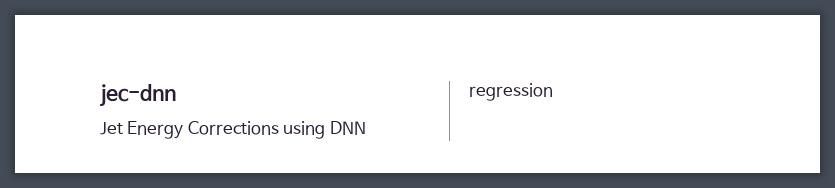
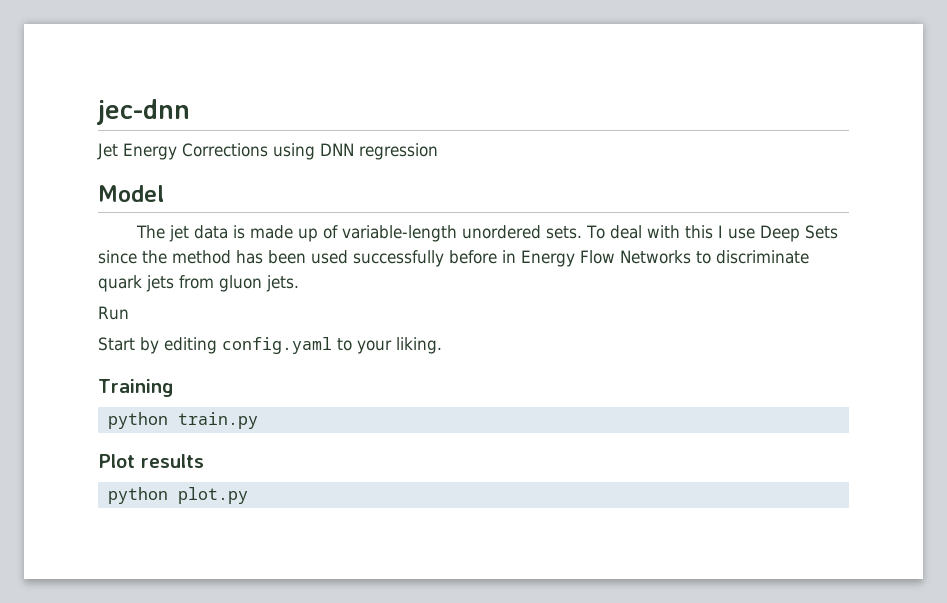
+ Model
+ The jet data is made up of variable-length unordered sets. To deal with this I use Deep Sets since the method has been used successfully before in Energy Flow Networks to discriminate quark jets from gluon jets.
+ Run
+ Start by editing config.yaml to your liking.
+ Training
+ python train.py
+ Plot results
+ python plot.py

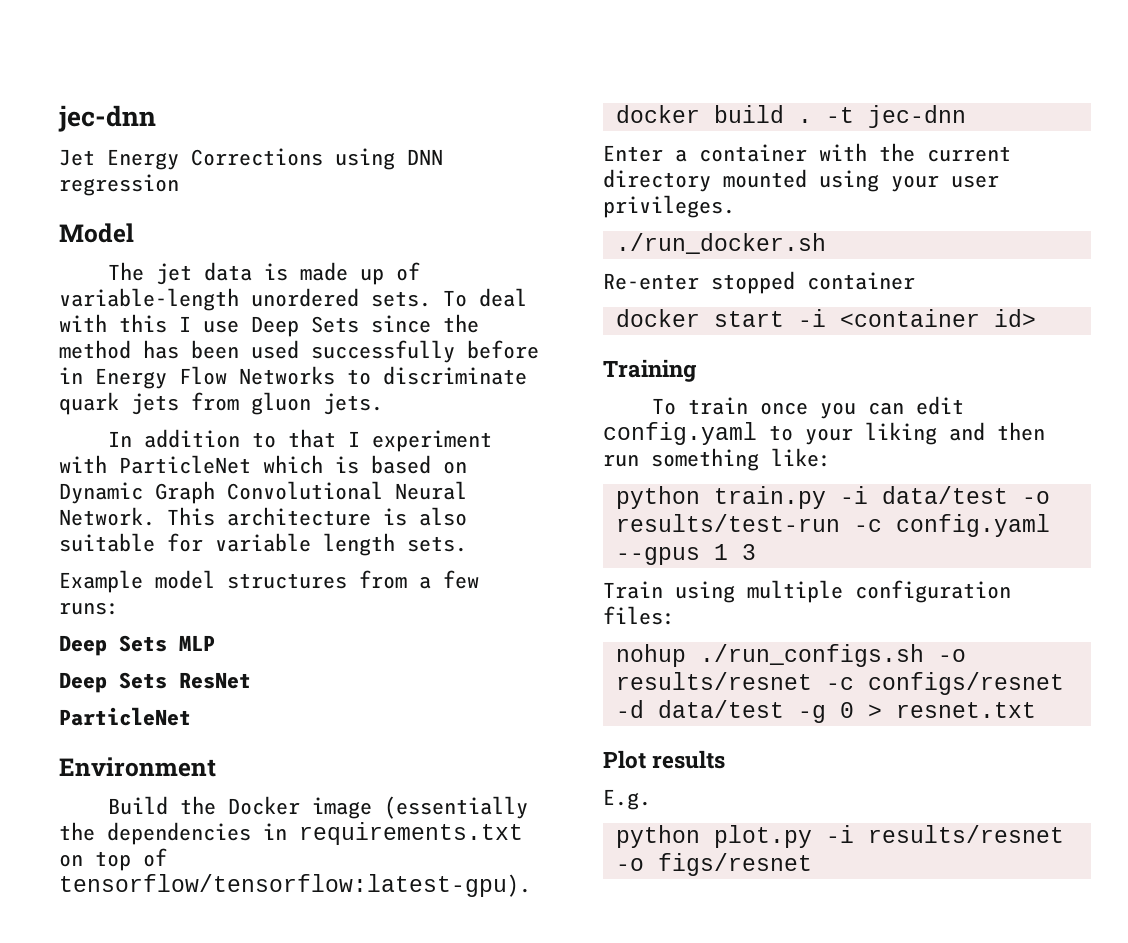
- Run
- Start by editing config.yaml to your liking.
+ In addition to that I experiment with ParticleNet which is based on Dynamic Graph Convolutional Neural Network. This architecture is also suitable for variable length sets.
+ Example model structures from a few runs:
+ Deep Sets MLP
+ Deep Sets ResNet
+ ParticleNet
+ Environment
+ Build the Docker image (essentially the dependencies in requirements.txt on top of tensorflow/tensorflow:latest-gpu).
+ docker build . -t jec-dnn
+ Enter a container with the current directory mounted using your user privileges.
+ ./run_docker.sh
+ Re-enter stopped container
+ docker start -i <container id>
  Training
- python train.py
+ To train once you can edit config.yaml to your liking and then run something like:
+ python train.py -i data/test -o results/test-run -c config.yaml --gpus 1 3
+ Train using multiple configuration files:
+ nohup ./run_configs.sh -o results/resnet -c configs/resnet -d data/test -g 0 > resnet.txt
+ E.g.
- python plot.py
+ python plot.py -i results/resnet -o figs/resnet

